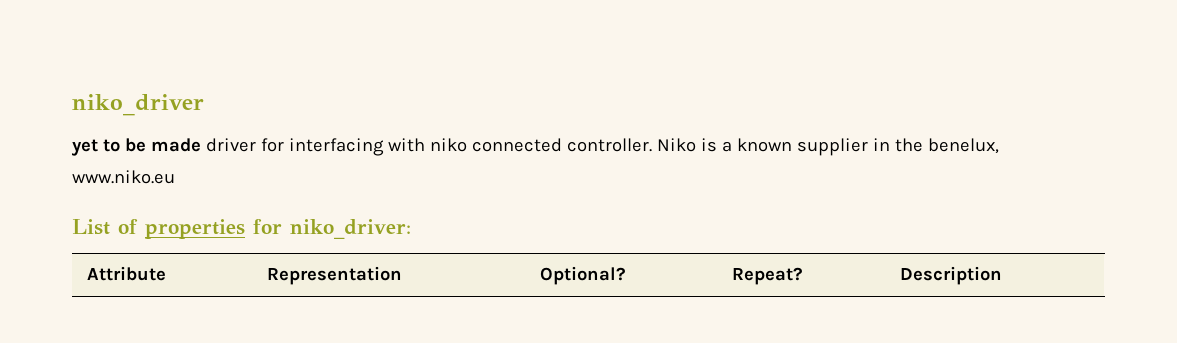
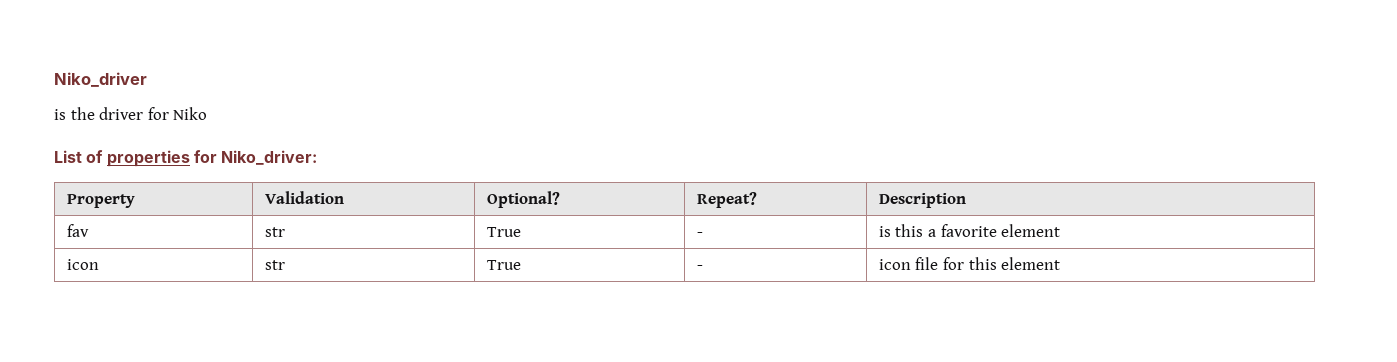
- niko_driver
- yet to be made driver for interfacing with niko connected controller. Niko is a known supplier in the benelux, www.niko.eu
+ Niko_driver
+ is the driver for Niko
- List of properties for niko_driver:
- Attribute | Representation | Optional? | Repeat? | Description
+ List of properties for Niko_driver:
+ Property | Validation | Optional? | Repeat? | Description
+ fav | str | True | - | is this a favorite element
+ icon | str | True | - | icon file for this element

